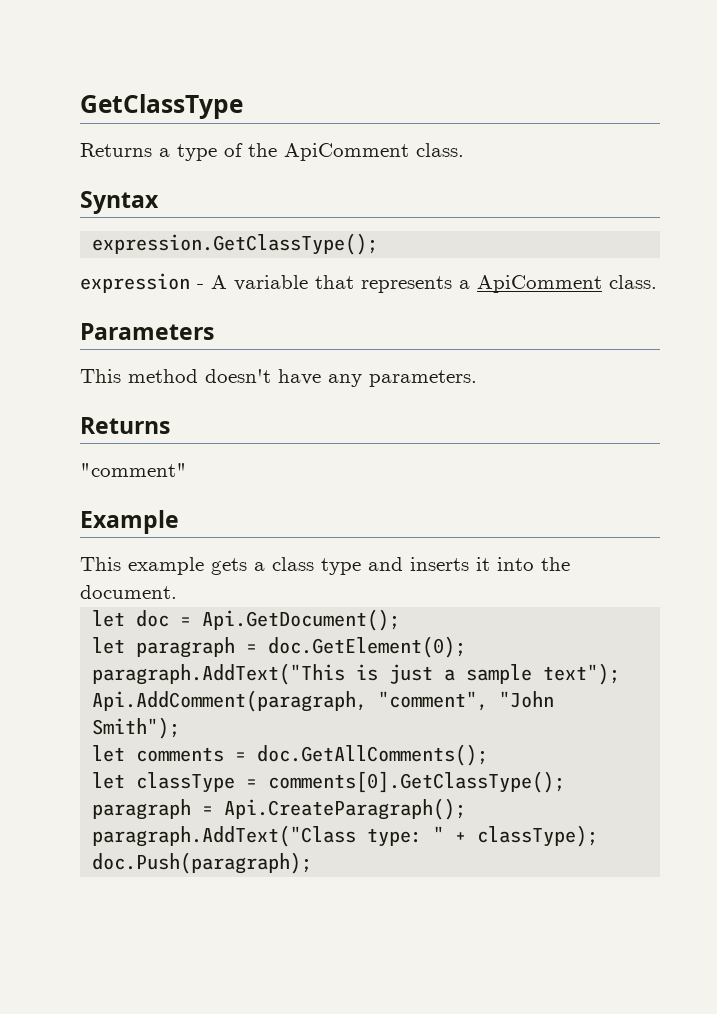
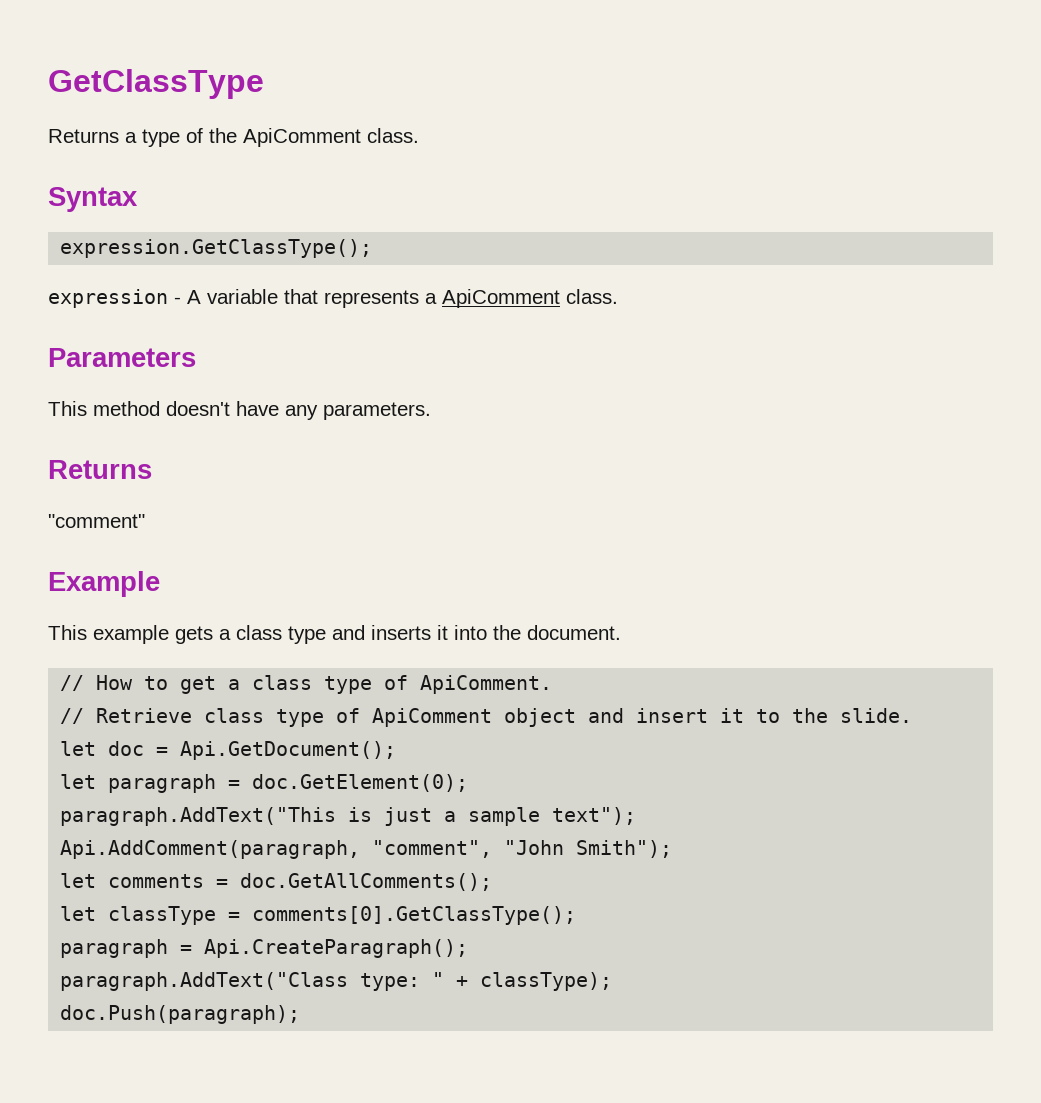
+ // How to get a class type of ApiComment.
+ // Retrieve class type of ApiComment object and insert it to the slide.

